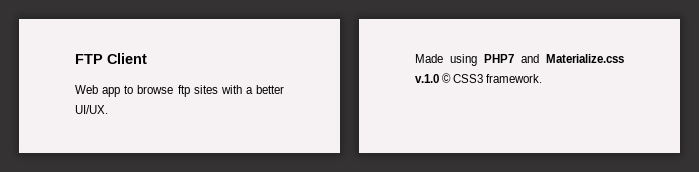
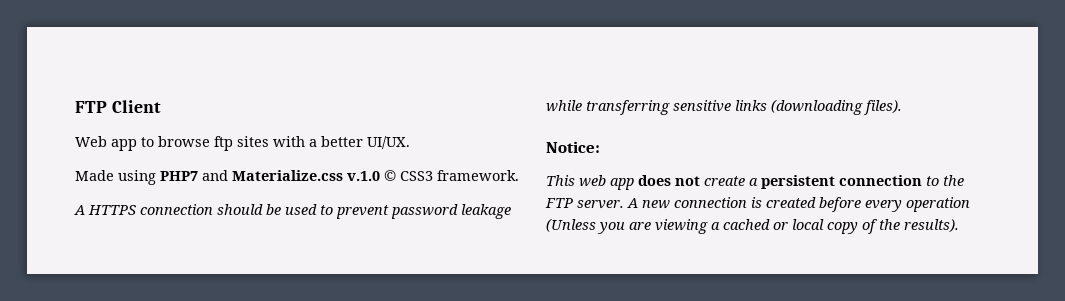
+ A HTTPS connection should be used to prevent password leakage while transferring sensitive links (downloading files).
+ Notice:
+ This web app does not create a persistent connection to the FTP server. A new connection is created before every operation (Unless you are viewing a cached or local copy of the results).

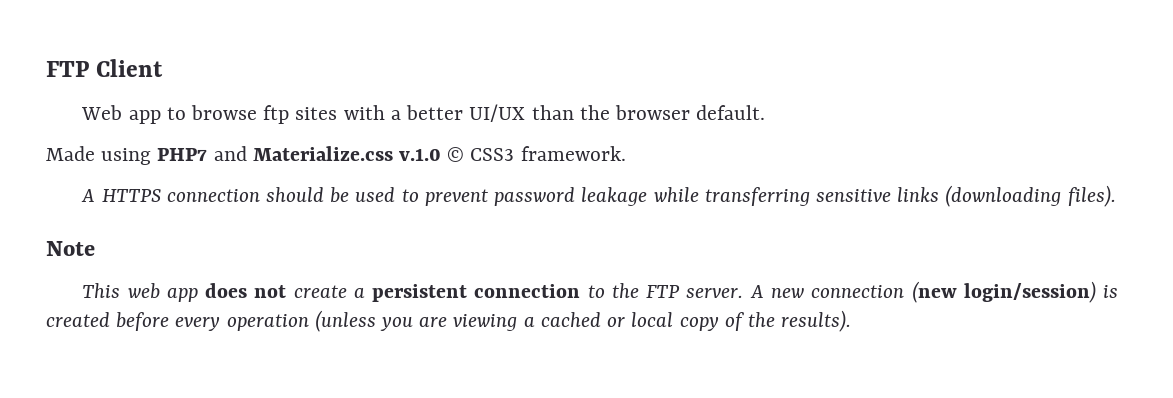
- Web app to browse ftp sites with a better UI/UX.
+ Web app to browse ftp sites with a better UI/UX than the browser default.
- Notice:
+ Note
- A new connection is created before every operation (Unless you are viewing a cached or local copy of the results).
+ A new connection (new login/session) is created before every operation (unless you are viewing a cached or local copy of the results).

